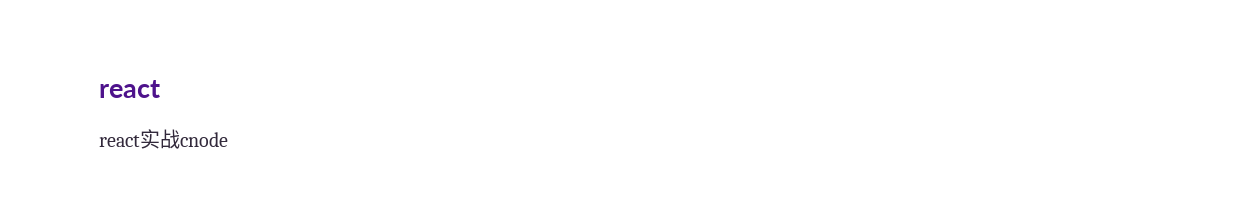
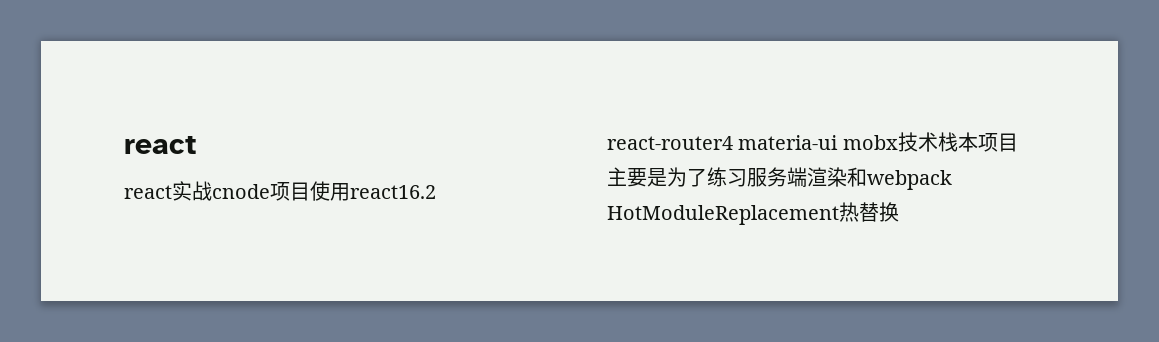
- react实战cnode
+ react实战cnode项目使用react16.2 react-router4 materia-ui mobx技术栈本项目主要是为了练习服务端渲染和webpack HotModuleReplacement热替换

